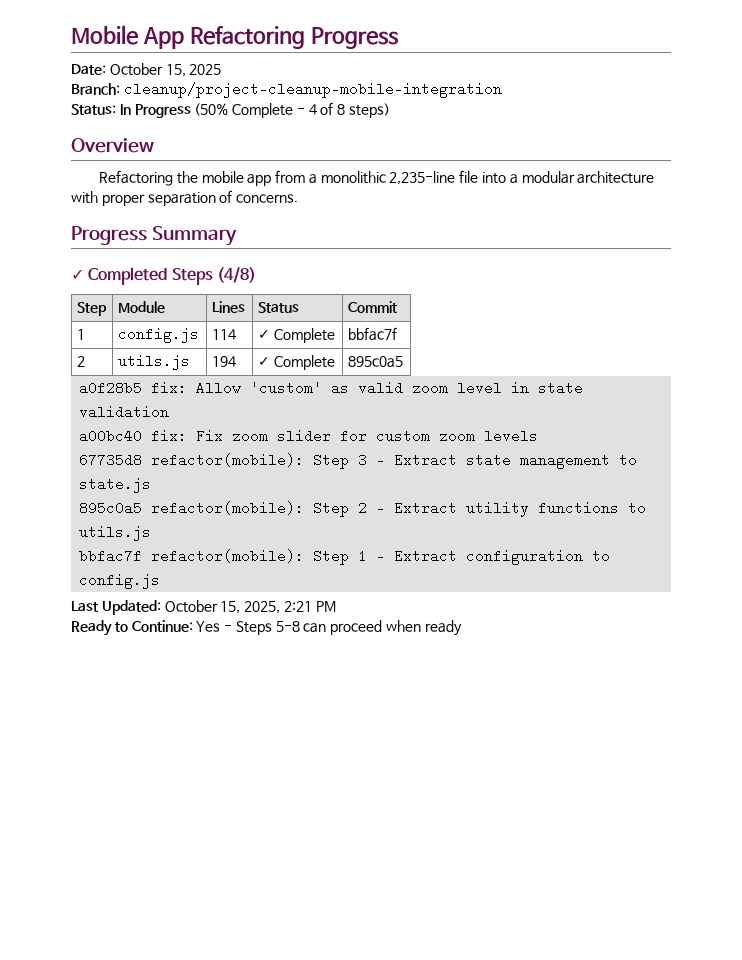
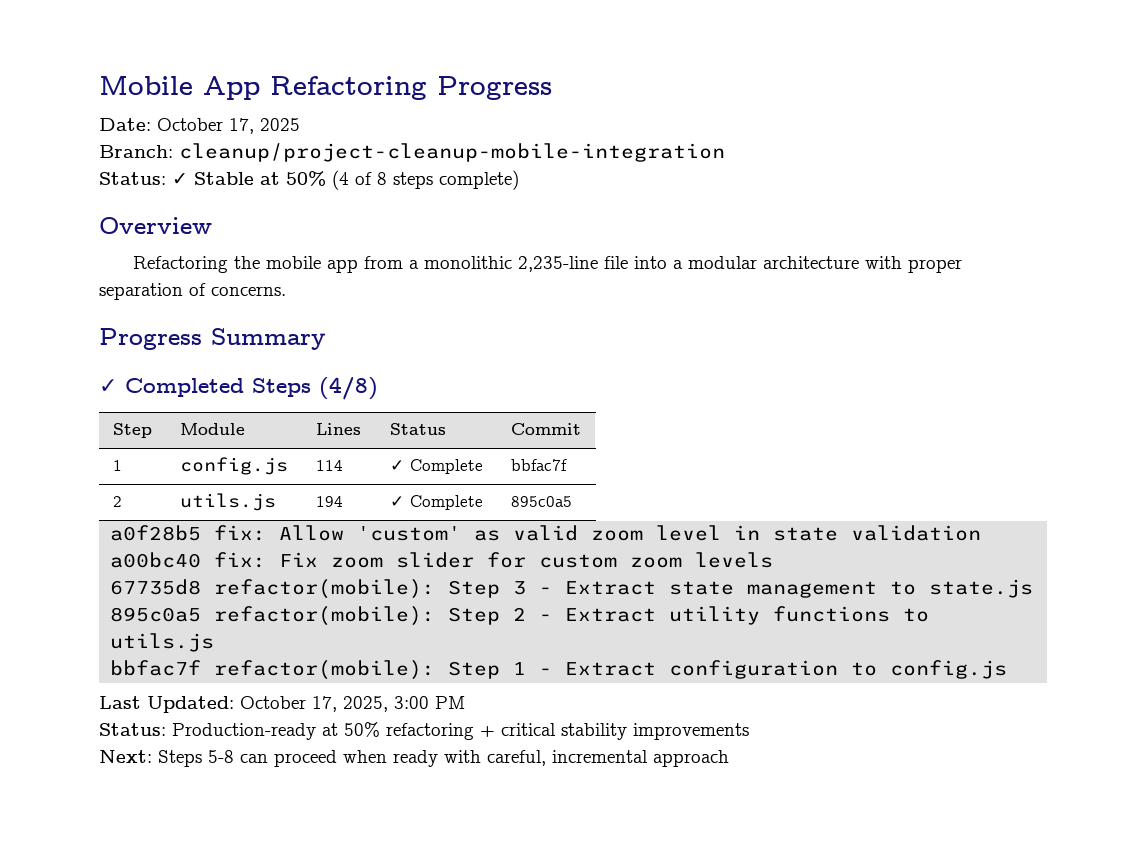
- Date: October 15, 2025
+ Date: October 17, 2025
- Status: In Progress (50% Complete - 4 of 8 steps)
+ Status: ✓ Stable at 50% (4 of 8 steps complete)
- Last Updated: October 15, 2025, 2:21 PM
- Ready to Continue: Yes - Steps 5-8 can proceed when ready
+ Last Updated: October 17, 2025, 3:00 PM
+ Status: Production-ready at 50% refactoring + critical stability improvements
+ Next: Steps 5-8 can proceed when ready with careful, incremental approach

